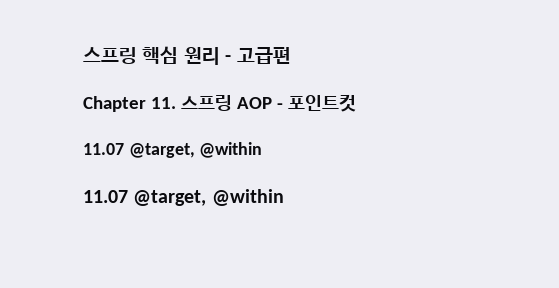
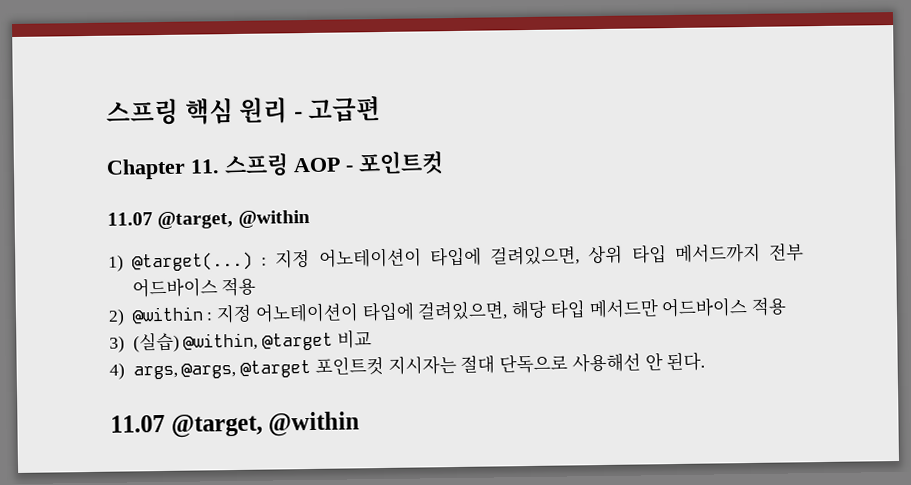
+ 1) @target(...) : 지정 어노테이션이 타입에 걸려있으면, 상위 타입 메서드까지 전부 어드바이스 적용
+ 2) @within : 지정 어노테이션이 타입에 걸려있으면, 해당 타입 메서드만 어드바이스 적용
+ 3) (실습) @within, @target 비교
+ 4) args, @args, @target 포인트컷 지시자는 절대 단독으로 사용해선 안 된다.

